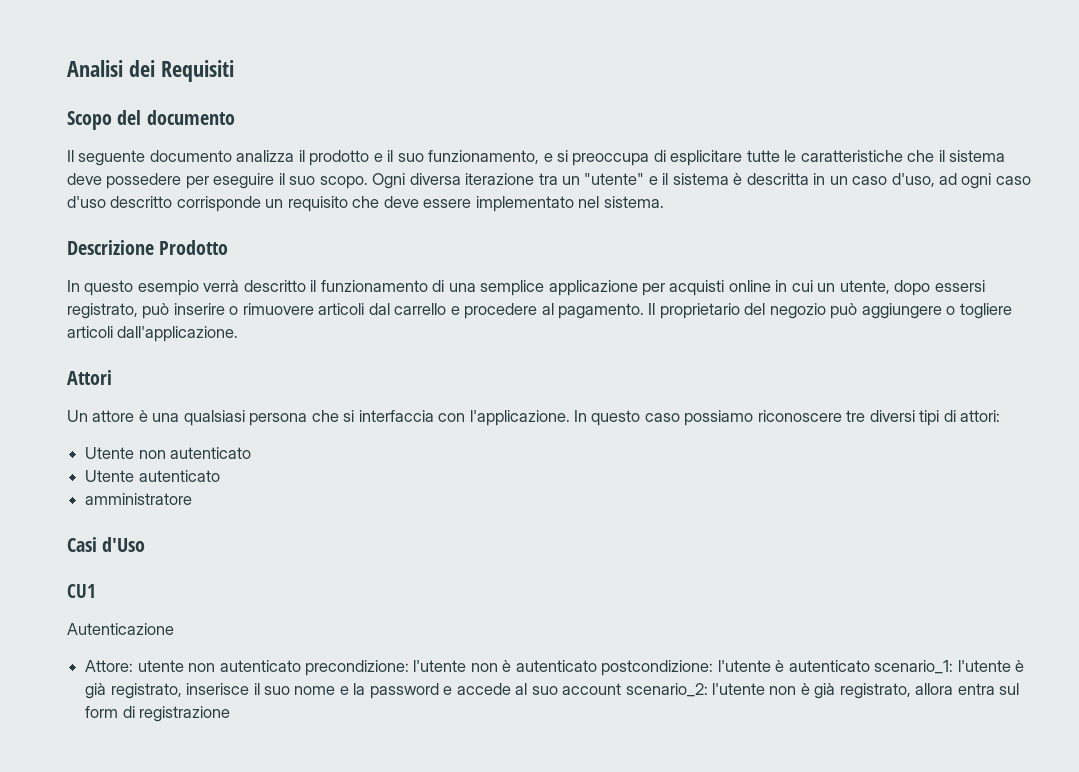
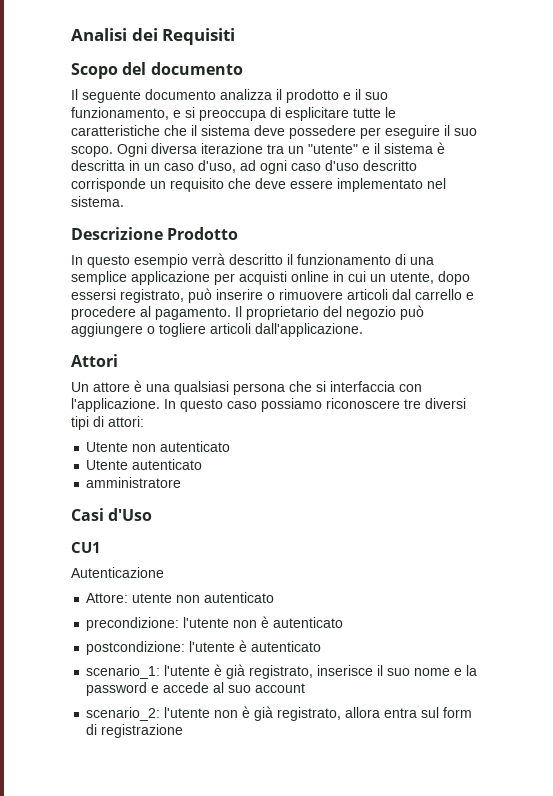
- Attore: utente non autenticato precondizione: l'utente non è autenticato postcondizione: l'utente è autenticato scenario_1: l'utente è già registrato, inserisce il suo nome e la password e accede al suo account scenario_2: l'utente non è già registrato, allora entra sul form di registrazione
+ Attore: utente non autenticato
+ precondizione: l'utente non è autenticato
+ postcondizione: l'utente è autenticato
+ scenario_1: l'utente è già registrato, inserisce il suo nome e la password e accede al suo account
+ scenario_2: l'utente non è già registrato, allora entra sul form di registrazione

